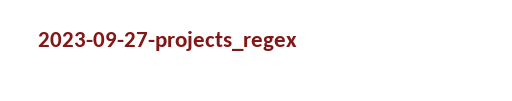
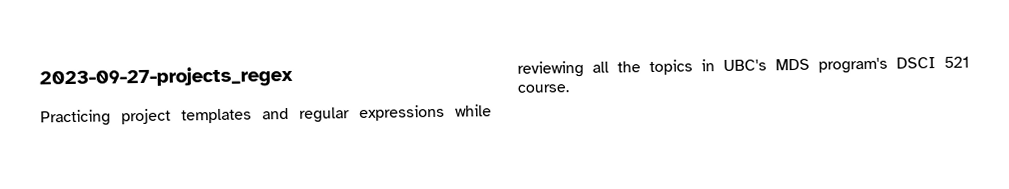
+ Practicing project templates and regular expressions while reviewing all the topics in UBC's MDS program's DSCI 521 course.

